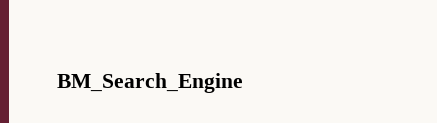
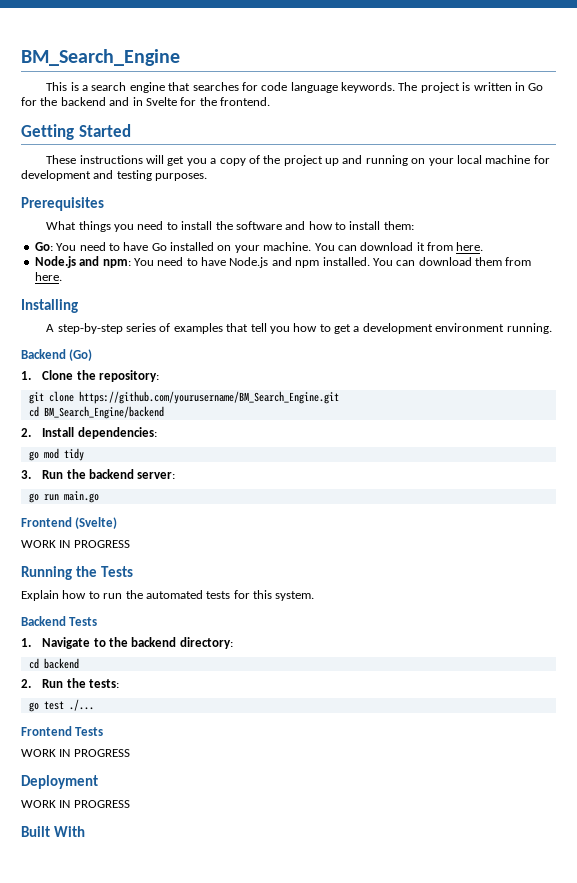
+ This is a search engine that searches for code language keywords. The project is written in Go for the backend and in Svelte for the frontend.
+ Getting Started
+ These instructions will get you a copy of the project up and running on your local machine for development and testing purposes.
+ Prerequisites
+ What things you need to install the software and how to install them:
+ Go: You need to have Go installed on your machine. You can download it from here.
+ Node.js and npm: You need to have Node.js and npm installed. You can download them from here.
+ Installing
+ A step-by-step series of examples that tell you how to get a development environment running.
+ Backend (Go)
+ 1. Clone the repository:
+ git clone https://github.com/yourusername/BM_Search_Engine.git
+ cd BM_Search_Engine/backend
+ 2. Install dependencies:
+ go mod tidy
+ 3. Run the backend server:
+ go run main.go
+ Frontend (Svelte)
+ WORK IN PROGRESS
+ Running the Tests
+ Explain how to run the automated tests for this system.
+ Backend Tests
+ 1. Navigate to the backend directory:
+ cd backend
+ 2. Run the tests:
+ go test ./...
+ Frontend Tests
+ WORK IN PROGRESS
+ Deployment
+ WORK IN PROGRESS
+ Built With

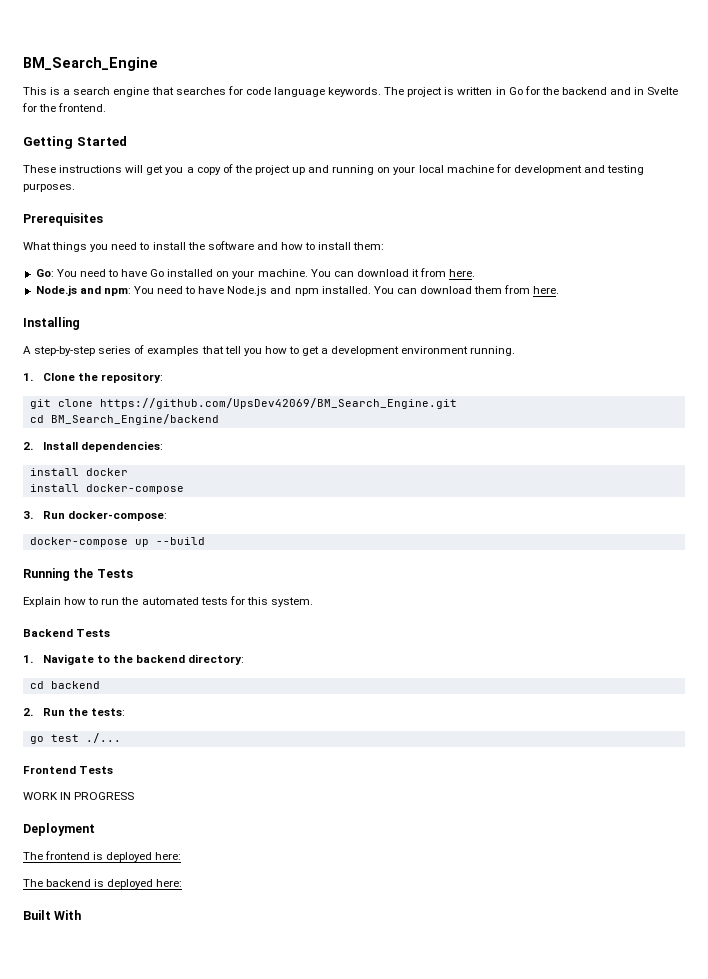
- Backend (Go)
- git clone https://github.com/yourusername/BM_Search_Engine.git
+ git clone https://github.com/UpsDev42069/BM_Search_Engine.git
- go mod tidy
- 3. Run the backend server:
- go run main.go
- Frontend (Svelte)
- WORK IN PROGRESS
+ install docker
+ install docker-compose
+ 3. Run docker-compose:
+ docker-compose up --build
  Deployment
- WORK IN PROGRESS
+ The frontend is deployed here:
+ The backend is deployed here:

